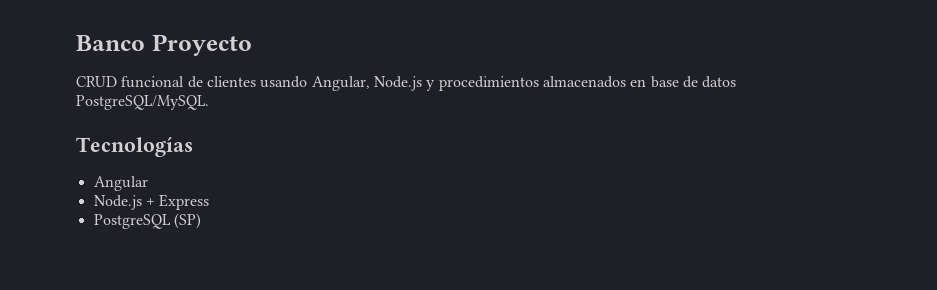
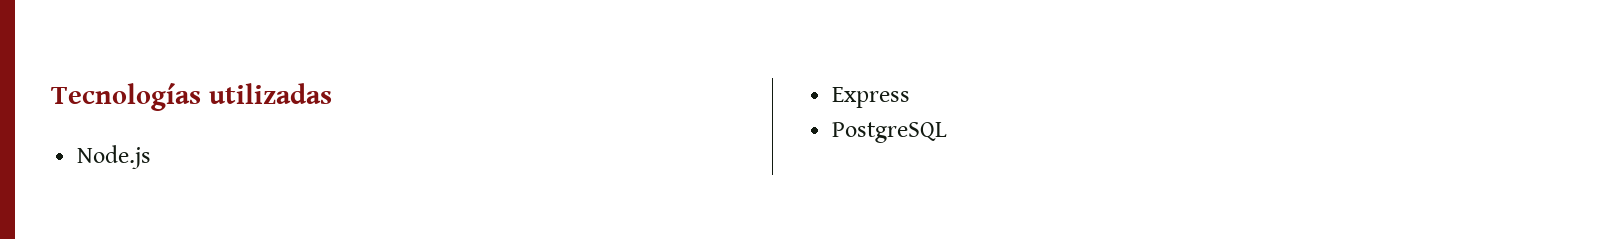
- Banco Proyecto
- CRUD funcional de clientes usando Angular, Node.js y procedimientos almacenados en base de datos PostgreSQL/MySQL.
- Tecnologías
- Angular
- Node.js + Express
+ Tecnologías utilizadas
+ Node.js
+ Express
- PostgreSQL (SP)
+ PostgreSQL

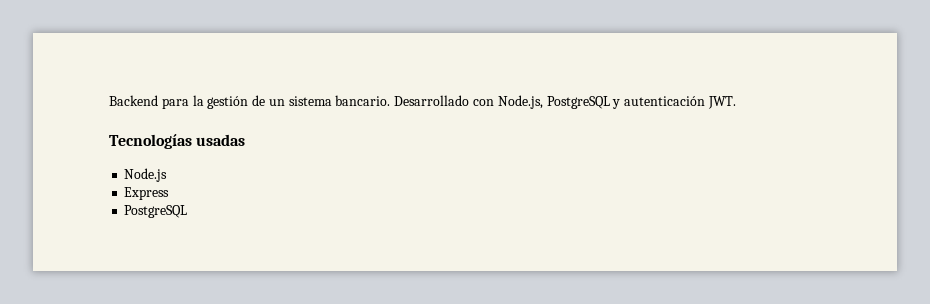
- Tecnologías utilizadas
+ Backend para la gestión de un sistema bancario. Desarrollado con Node.js, PostgreSQL y autenticación JWT.
+ Tecnologías usadas

